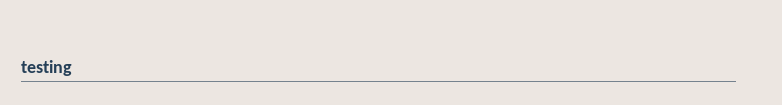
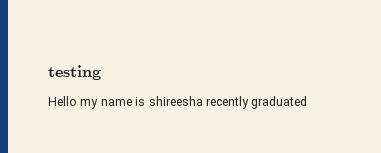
+ Hello my name is shireesha recently graduated

